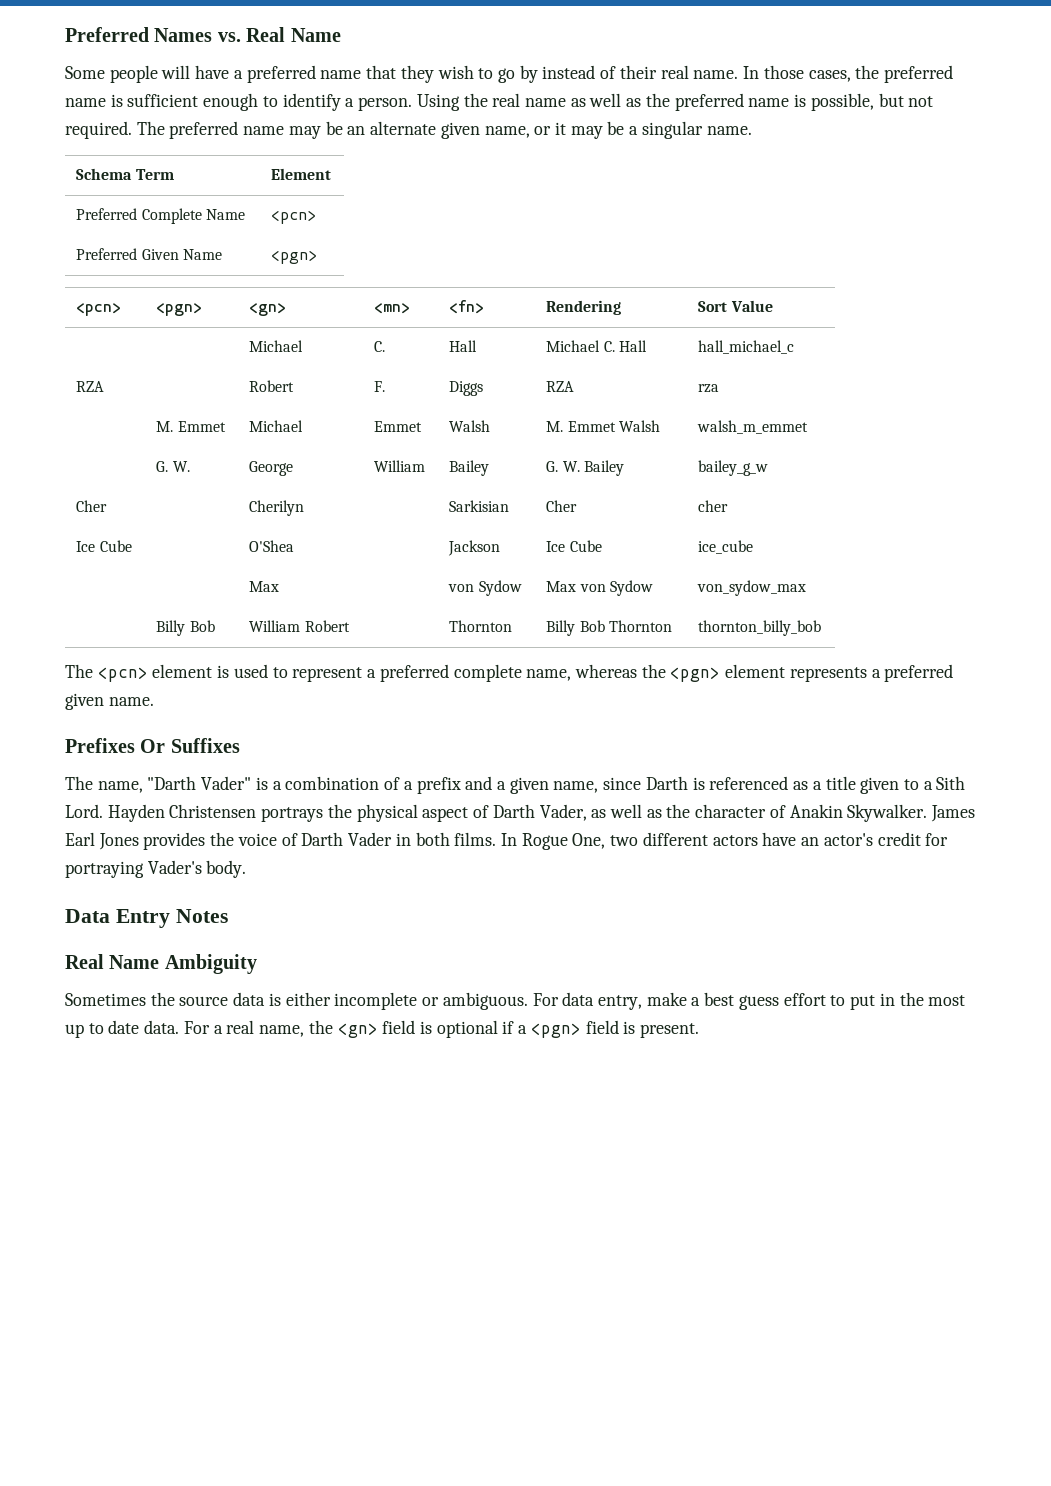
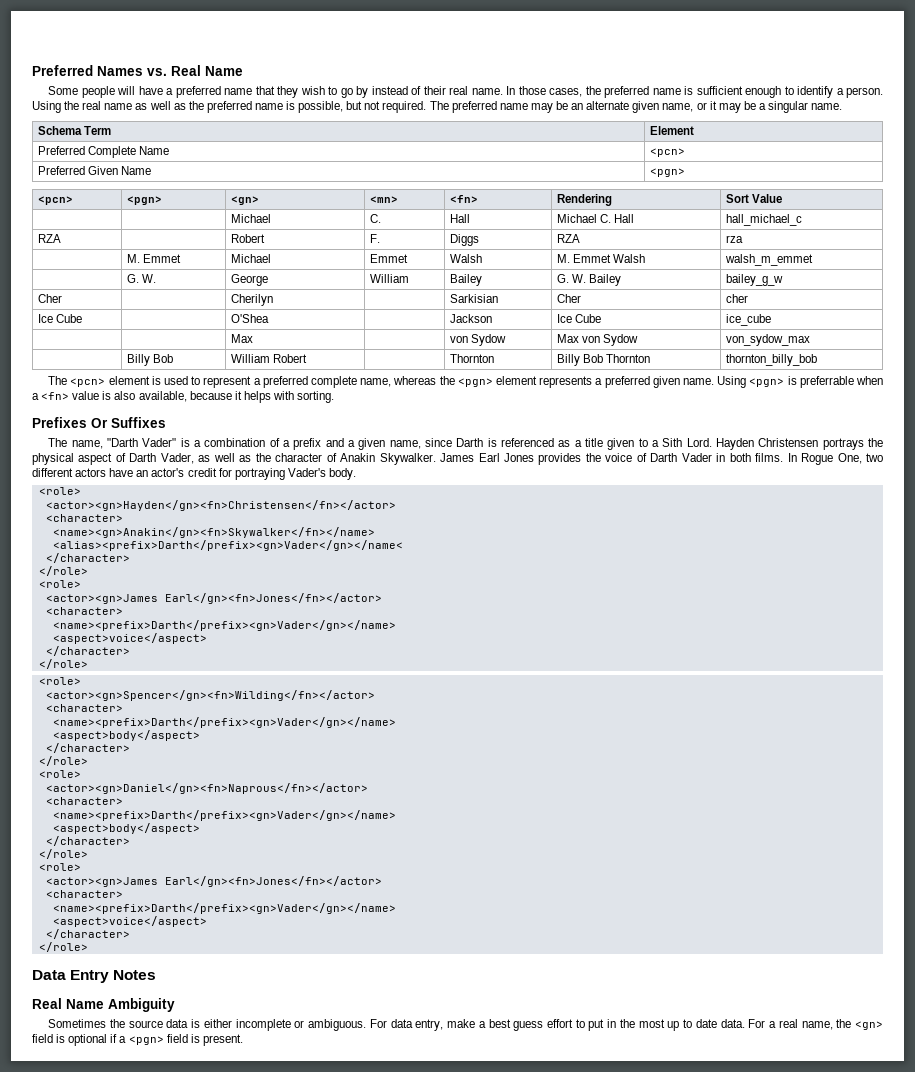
+ Using <pgn> is preferrable when a <fn> value is also available, because it helps with sorting.
  In Rogue One, two different actors have an actor's credit for portraying Vader's body.
+ <role>
+ <actor><gn>Hayden</gn><fn>Christensen</fn></actor>
+ <character>
+ <name><gn>Anakin</gn><fn>Skywalker</fn></name>
+ <alias><prefix>Darth</prefix><gn>Vader</gn></name<
+ </character>
+ </role>
+ <role>
+ <actor><gn>James Earl</gn><fn>Jones</fn></actor>
+ <character>
+ <name><prefix>Darth</prefix><gn>Vader</gn></name>
+ <aspect>voice</aspect>
+ </character>
+ </role>
+ <role>
+ <actor><gn>Spencer</gn><fn>Wilding</fn></actor>
+ <character>
+ <name><prefix>Darth</prefix><gn>Vader</gn></name>
+ <aspect>body</aspect>
+ </character>
+ </role>
+ <role>
+ <actor><gn>Daniel</gn><fn>Naprous</fn></actor>
+ <character>
+ <name><prefix>Darth</prefix><gn>Vader</gn></name>
+ <aspect>body</aspect>
+ </character>
+ </role>
+ <role>
+ <actor><gn>James Earl</gn><fn>Jones</fn></actor>
+ <character>
+ <name><prefix>Darth</prefix><gn>Vader</gn></name>
+ <aspect>voice</aspect>
+ </character>
+ </role>

